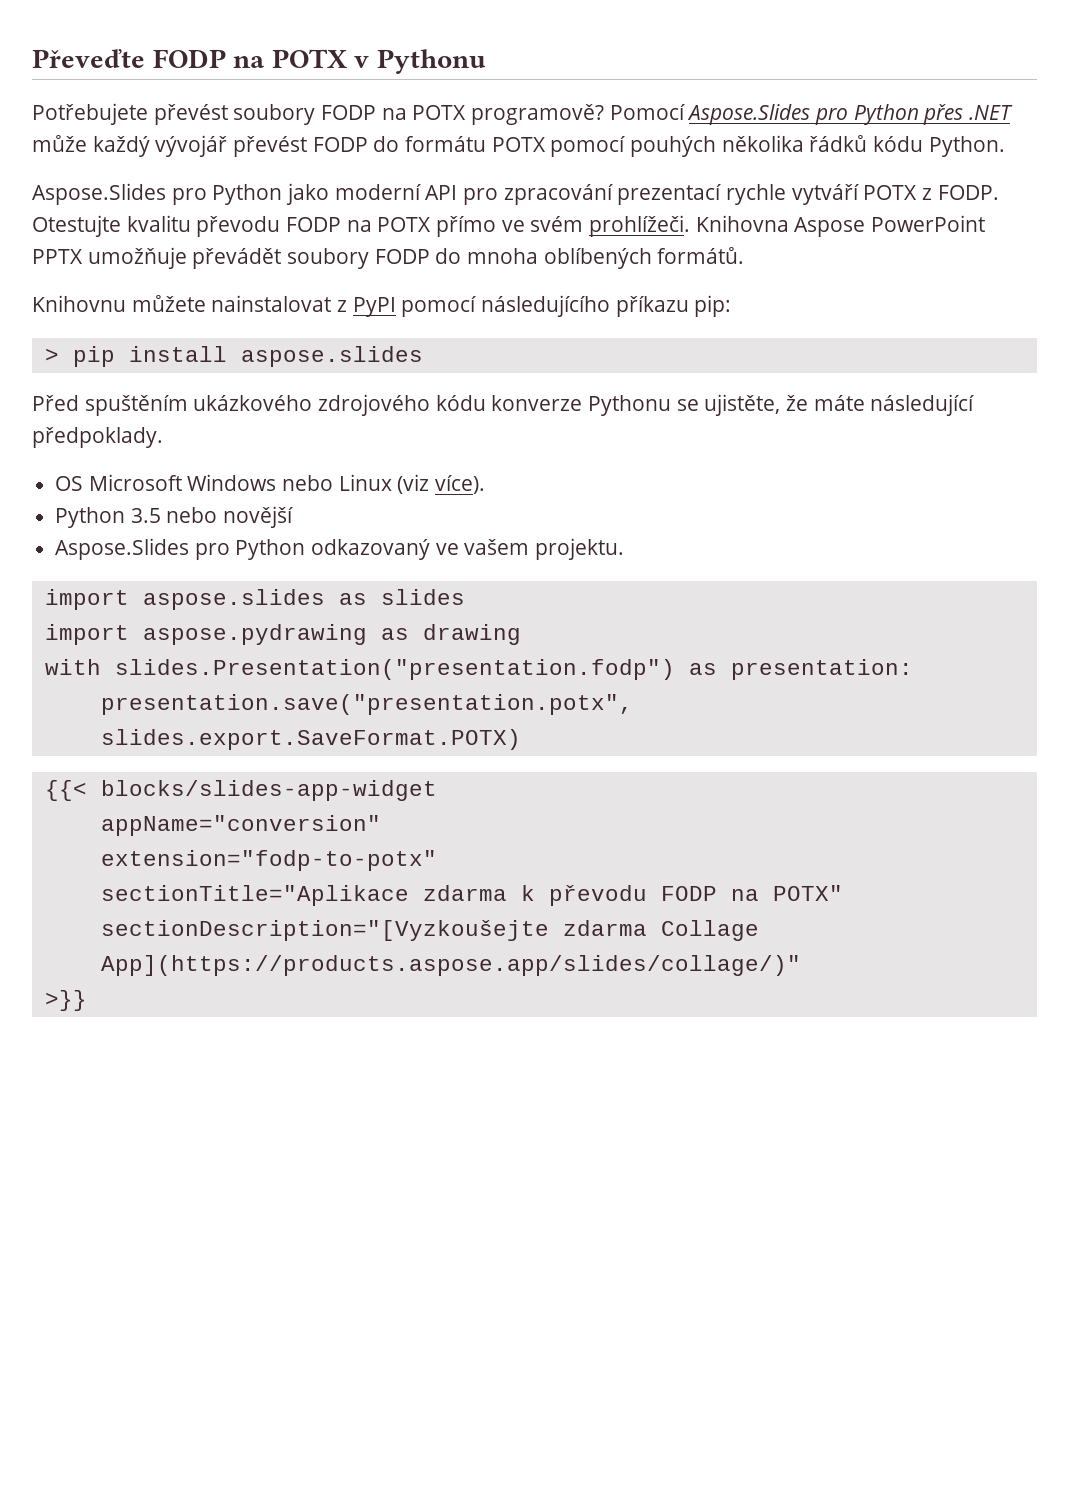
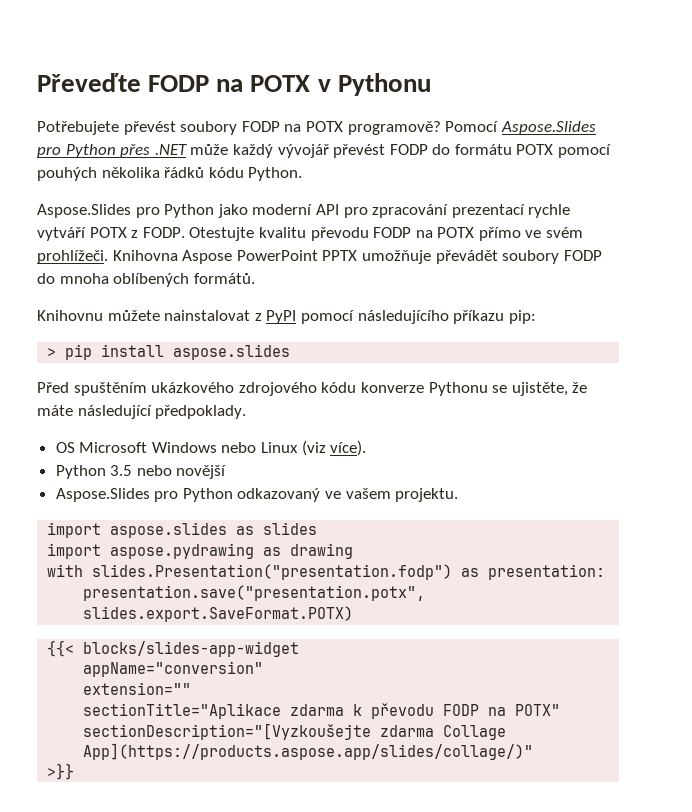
- extension="fodp-to-potx"
+ extension=""

